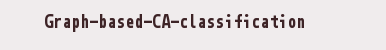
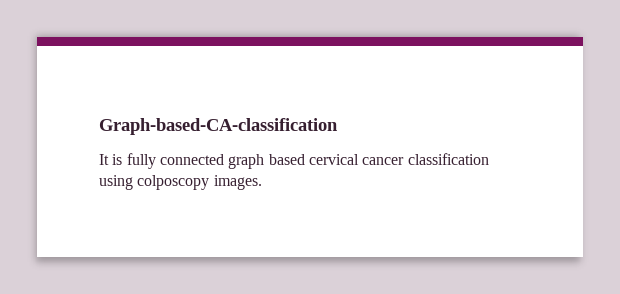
+ It is fully connected graph based cervical cancer classification using colposcopy images.

